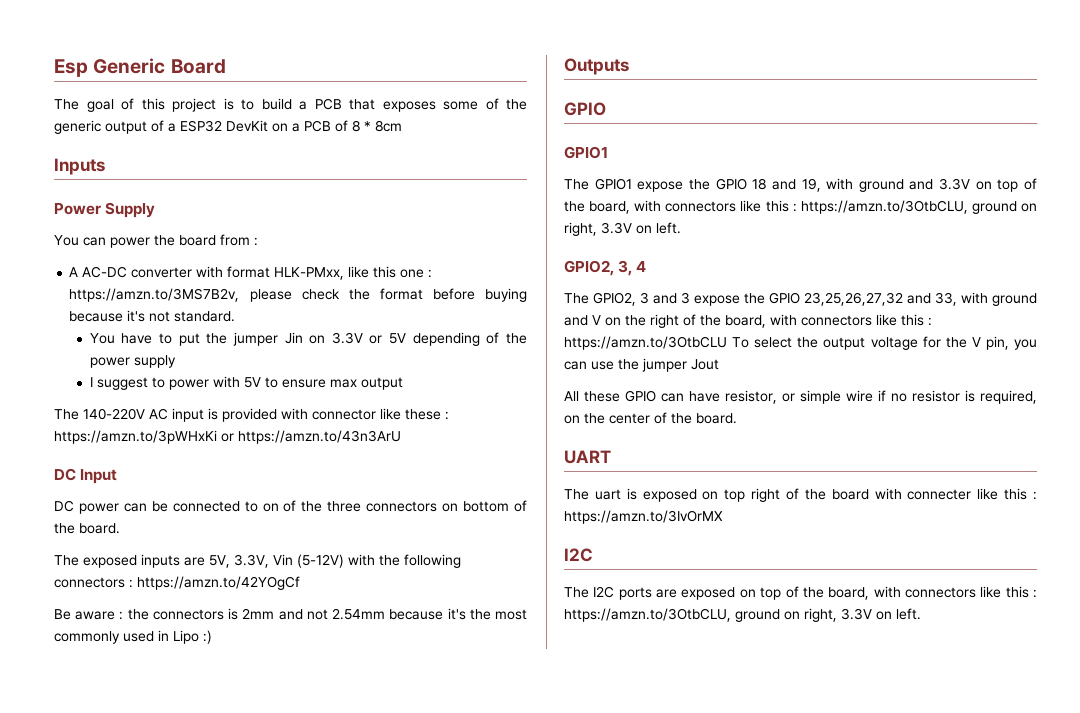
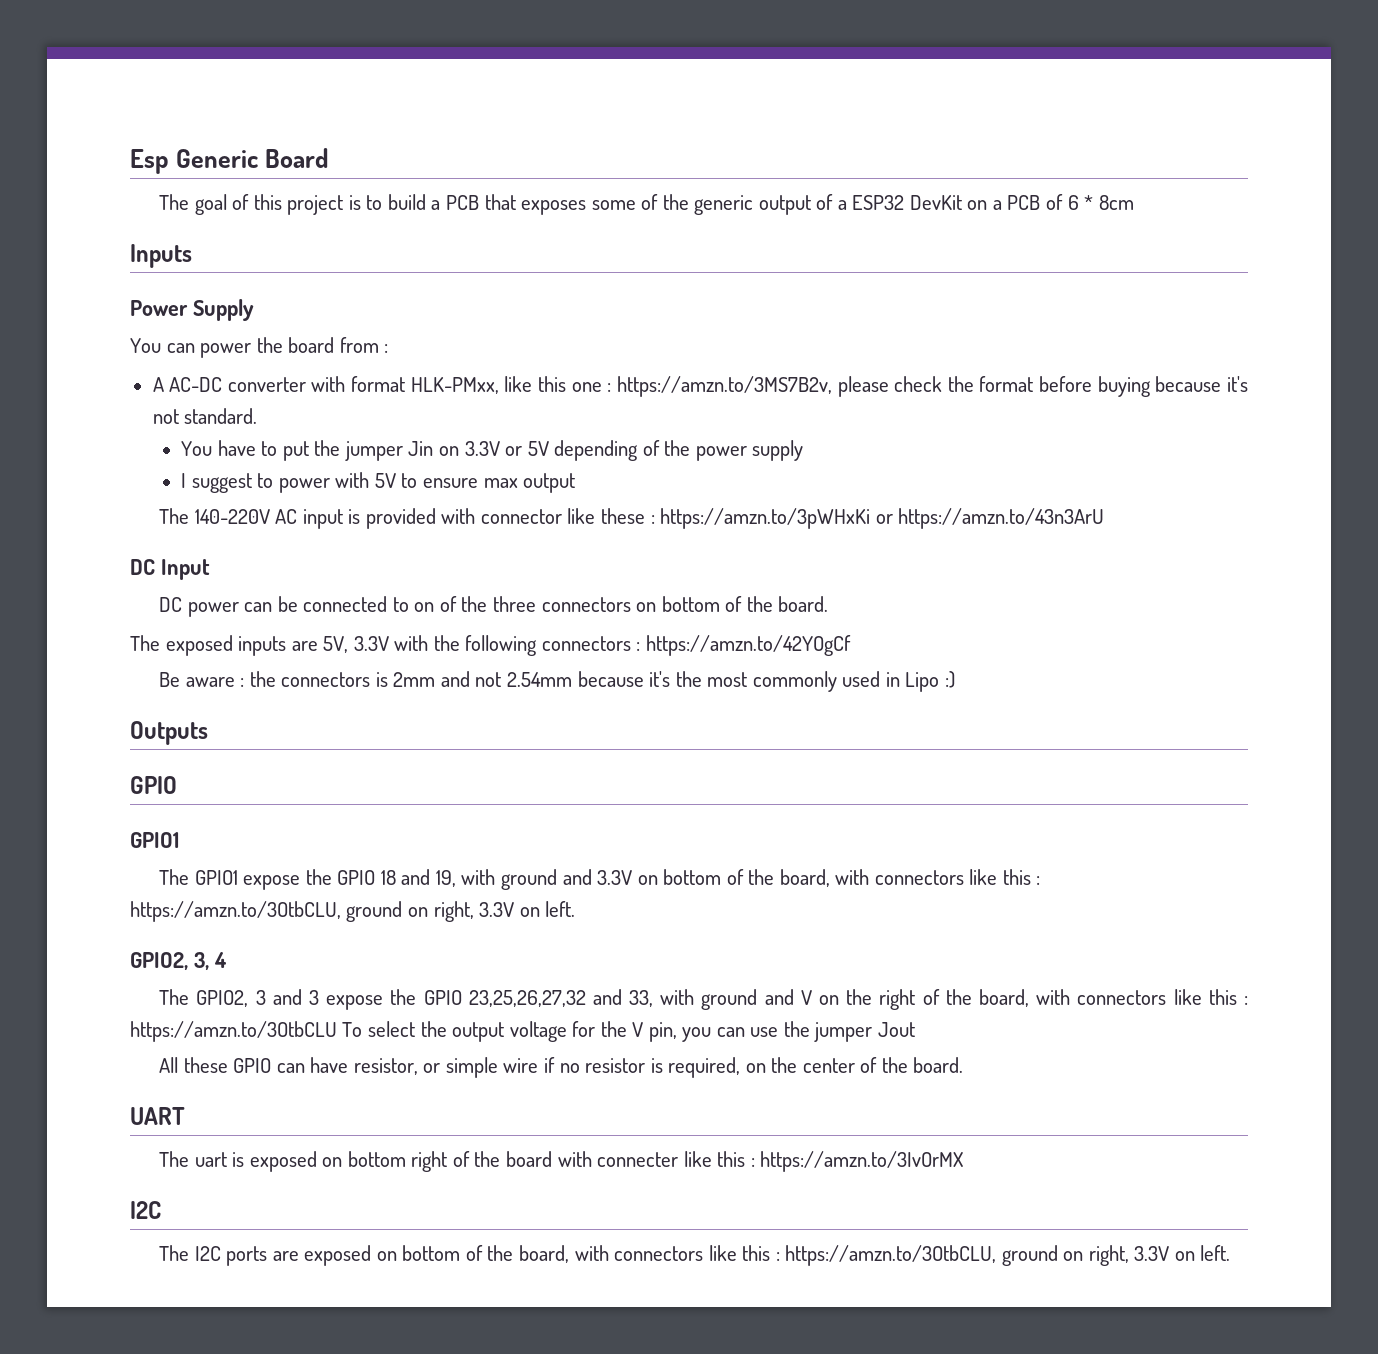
- The goal of this project is to build a PCB that exposes some of the generic output of a ESP32 DevKit on a PCB of 8 * 8cm
+ The goal of this project is to build a PCB that exposes some of the generic output of a ESP32 DevKit on a PCB of 6 * 8cm
- The exposed inputs are 5V, 3.3V, Vin (5-12V) with the following connectors : https://amzn.to/42YOgCf
+ The exposed inputs are 5V, 3.3V with the following connectors : https://amzn.to/42YOgCf
- The GPIO1 expose the GPIO 18 and 19, with ground and 3.3V on top of the board, with connectors like this : https://amzn.to/3OtbCLU, ground on right, 3.3V on left.
+ The GPIO1 expose the GPIO 18 and 19, with ground and 3.3V on bottom of the board, with connectors like this : https://amzn.to/3OtbCLU, ground on right, 3.3V on left.
- The uart is exposed on top right of the board with connecter like this : https://amzn.to/3IvOrMX
+ The uart is exposed on bottom right of the board with connecter like this : https://amzn.to/3IvOrMX
- The I2C ports are exposed on top of the board, with connectors like this : https://amzn.to/3OtbCLU, ground on right, 3.3V on left.
+ The I2C ports are exposed on bottom of the board, with connectors like this : https://amzn.to/3OtbCLU, ground on right, 3.3V on left.

